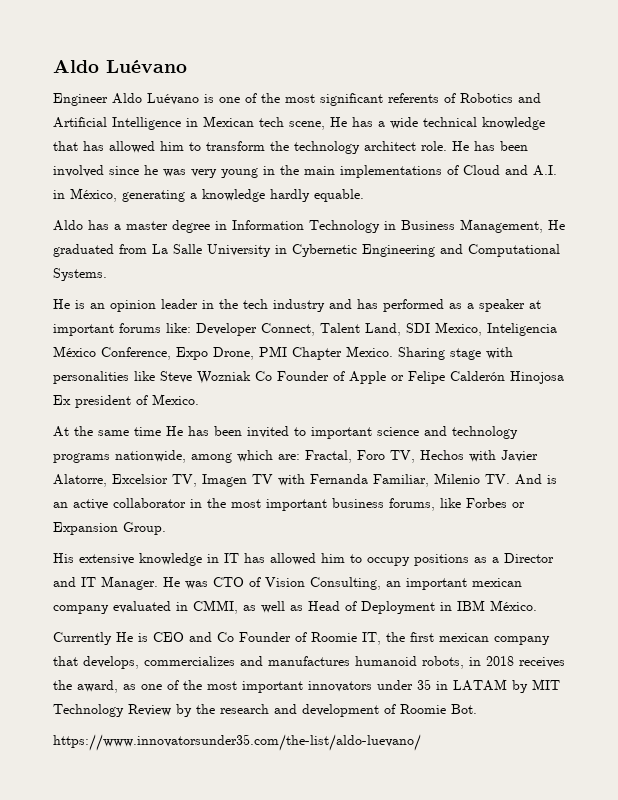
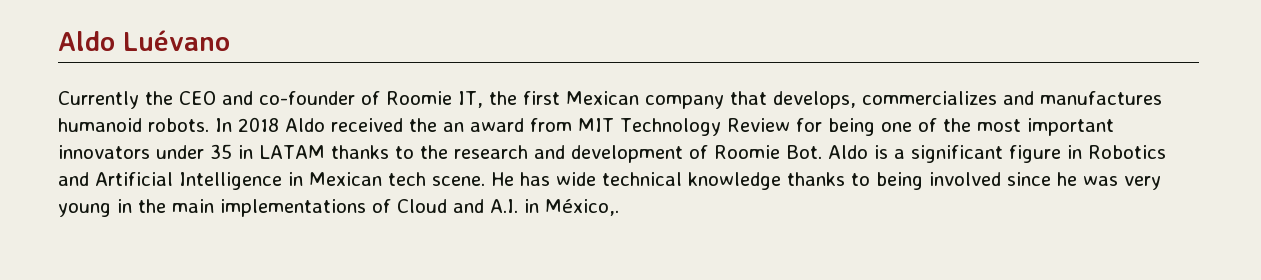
- Engineer Aldo Luévano is one of the most significant referents of Robotics and Artificial Intelligence in Mexican tech scene, He has a wide technical knowledge that has allowed him to transform the technology architect role. He has been involved since he was very young in the main implementations of Cloud and A.I. in México, generating a knowledge hardly equable.
- Aldo has a master degree in Information Technology in Business Management, He graduated from La Salle University in Cybernetic Engineering and Computational Systems.
- He is an opinion leader in the tech industry and has performed as a speaker at important forums like: Developer Connect, Talent Land, SDI Mexico, Inteligencia México Conference, Expo Drone, PMI Chapter Mexico. Sharing stage with personalities like Steve Wozniak Co Founder of Apple or Felipe Calderón Hinojosa Ex president of Mexico.
- At the same time He has been invited to important science and technology programs nationwide, among which are: Fractal, Foro TV, Hechos with Javier Alatorre, Excelsior TV, Imagen TV with Fernanda Familiar, Milenio TV. And is an active collaborator in the most important business forums, like Forbes or Expansion Group.
- His extensive knowledge in IT has allowed him to occupy positions as a Director and IT Manager. He was CTO of Vision Consulting, an important mexican company evaluated in CMMI, as well as Head of Deployment in IBM México.
- Currently He is CEO and Co Founder of Roomie IT, the first mexican company that develops, commercializes and manufactures humanoid robots, in 2018 receives the award, as one of the most important innovators under 35 in LATAM by MIT Technology Review by the research and development of Roomie Bot.
- https://www.innovatorsunder35.com/the-list/aldo-luevano/
+ Currently the CEO and co-founder of Roomie IT, the first Mexican company that develops, commercializes and manufactures humanoid robots. In 2018 Aldo received the an award from MIT Technology Review for being one of the most important innovators under 35 in LATAM thanks to the research and development of Roomie Bot. Aldo is a significant figure in Robotics and Artificial Intelligence in Mexican tech scene. He has wide technical knowledge thanks to being involved since he was very young in the main implementations of Cloud and A.I. in México,.

